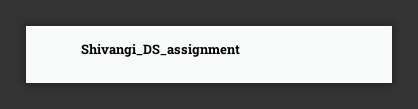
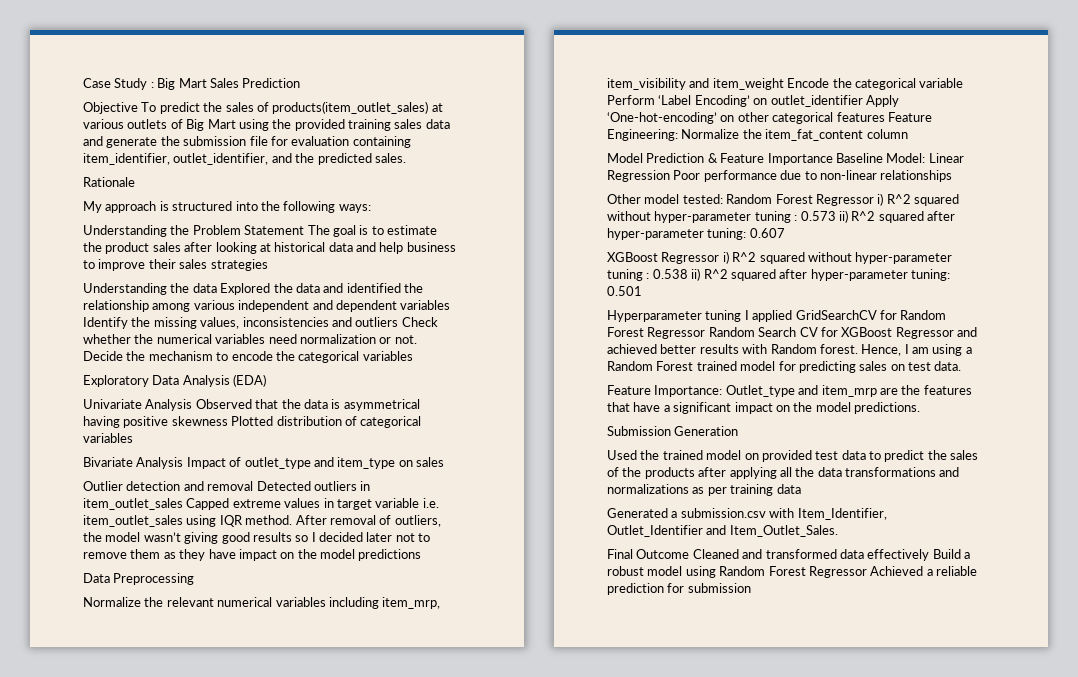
- Shivangi_DS_assignment
+ Case Study : Big Mart Sales Prediction
+ Objective To predict the sales of products(item_outlet_sales) at various outlets of Big Mart using the provided training sales data and generate the submission file for evaluation containing item_identifier, outlet_identifier, and the predicted sales.
+ Rationale
+ My approach is structured into the following ways:
+ Understanding the Problem Statement The goal is to estimate the product sales after looking at historical data and help business to improve their sales strategies
+ Understanding the data Explored the data and identified the relationship among various independent and dependent variables Identify the missing values, inconsistencies and outliers Check whether the numerical variables need normalization or not. Decide the mechanism to encode the categorical variables
+ Exploratory Data Analysis (EDA)
+ Univariate Analysis Observed that the data is asymmetrical having positive skewness Plotted distribution of categorical variables
+ Bivariate Analysis Impact of outlet_type and item_type on sales
+ Outlier detection and removal Detected outliers in item_outlet_sales Capped extreme values in target variable i.e. item_outlet_sales using IQR method. After removal of outliers, the model wasn’t giving good results so I decided later not to remove them as they have impact on the model predictions
+ Data Preprocessing
+ Normalize the relevant numerical variables including item_mrp, item_visibility and item_weight Encode the categorical variable Perform ‘Label Encoding’ on outlet_identifier Apply ‘One-hot-encoding’ on other categorical features Feature Engineering: Normalize the item_fat_content column
+ Model Prediction & Feature Importance Baseline Model: Linear Regression Poor performance due to non-linear relationships
+ Other model tested: Random Forest Regressor i) R^2 squared without hyper-parameter tuning : 0.573 ii) R^2 squared after hyper-parameter tuning: 0.607
+ XGBoost Regressor i) R^2 squared without hyper-parameter tuning : 0.538 ii) R^2 squared after hyper-parameter tuning: 0.501
+ Hyperparameter tuning I applied GridSearchCV for Random Forest Regressor Random Search CV for XGBoost Regressor and achieved better results with Random forest. Hence, I am using a Random Forest trained model for predicting sales on test data.
+ Feature Importance: Outlet_type and item_mrp are the features that have a significant impact on the model predictions.
+ Submission Generation
+ Used the trained model on provided test data to predict the sales of the products after applying all the data transformations and normalizations as per training data
+ Generated a submission.csv with Item_Identifier, Outlet_Identifier and Item_Outlet_Sales.
+ Final Outcome Cleaned and transformed data effectively Build a robust model using Random Forest Regressor Achieved a reliable prediction for submission

